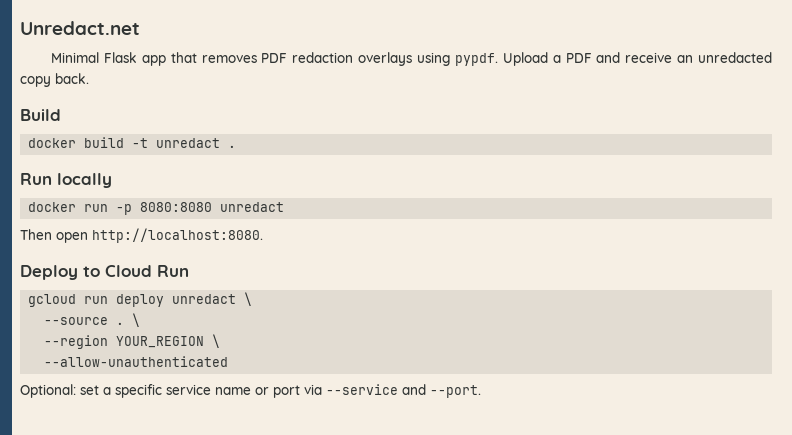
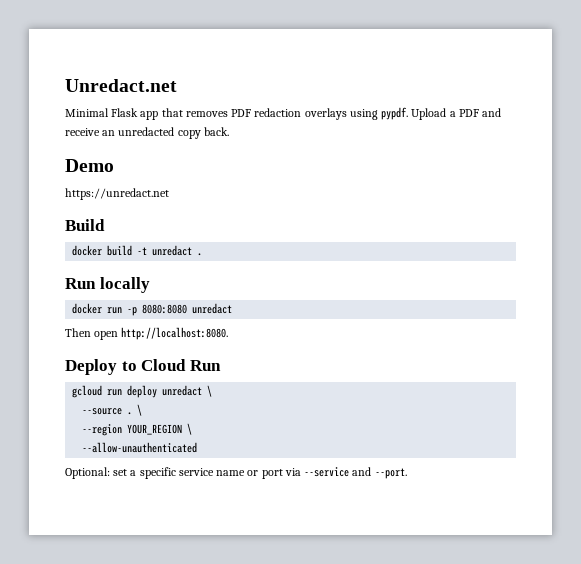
+ Demo
+ https://unredact.net

